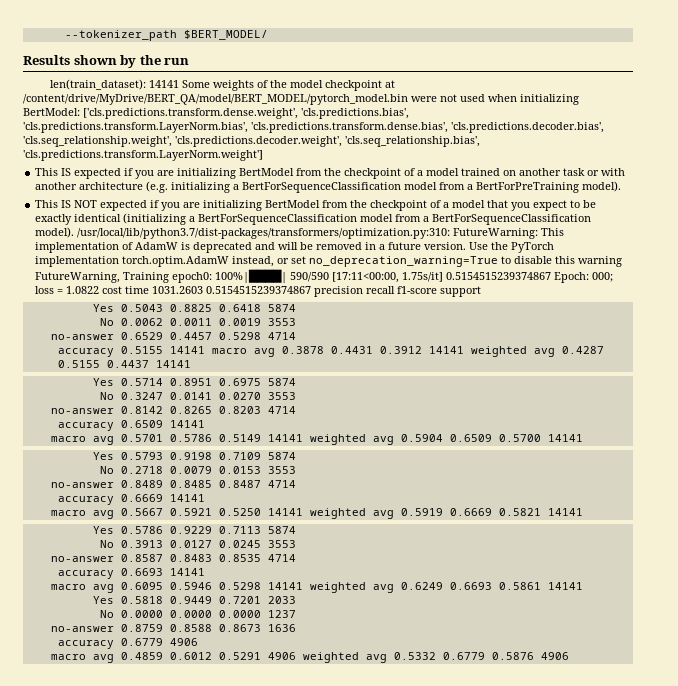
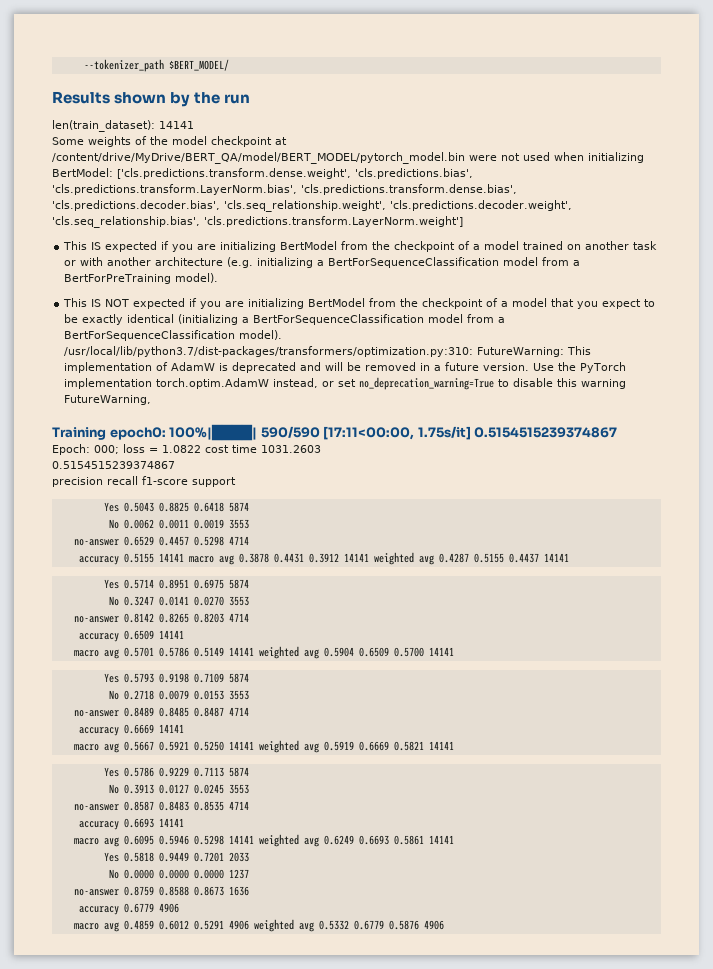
- len(train_dataset): 14141 Some weights of the model checkpoint at /content/drive/MyDrive/BERT_QA/model/BERT_MODEL/pytorch_model.bin were not used when initializing BertModel: ['cls.predictions.transform.dense.weight', 'cls.predictions.bias', 'cls.predictions.transform.LayerNorm.bias', 'cls.predictions.transform.dense.bias', 'cls.predictions.decoder.bias', 'cls.seq_relationship.weight', 'cls.predictions.decoder.weight', 'cls.seq_relationship.bias', 'cls.predictions.transform.LayerNorm.weight']
+ len(train_dataset): 14141
+ Some weights of the model checkpoint at /content/drive/MyDrive/BERT_QA/model/BERT_MODEL/pytorch_model.bin were not used when initializing BertModel: ['cls.predictions.transform.dense.weight', 'cls.predictions.bias', 'cls.predictions.transform.LayerNorm.bias', 'cls.predictions.transform.dense.bias', 'cls.predictions.decoder.bias', 'cls.seq_relationship.weight', 'cls.predictions.decoder.weight', 'cls.seq_relationship.bias', 'cls.predictions.transform.LayerNorm.weight']
- Use the PyTorch implementation torch.optim.AdamW instead, or set no_deprecation_warning=True to disable this warning FutureWarning, Training epoch0: 100%|████| 590/590 [17:11<00:00, 1.75s/it] 0.5154515239374867 Epoch: 000; loss = 1.0822 cost time 1031.2603 0.5154515239374867 precision recall f1-score support
+ Use the PyTorch implementation torch.optim.AdamW instead, or set no_deprecation_warning=True to disable this warning FutureWarning,
+ Training epoch0: 100%|████| 590/590 [17:11<00:00, 1.75s/it] 0.5154515239374867
+ Epoch: 000; loss = 1.0822 cost time 1031.2603
+ 0.5154515239374867
+ precision recall f1-score support

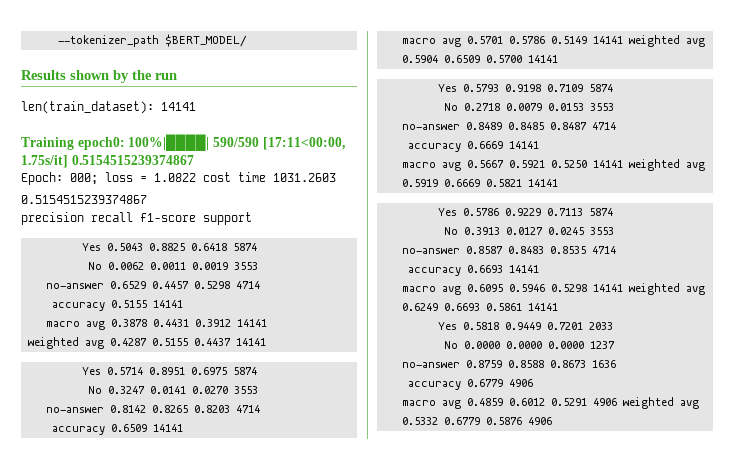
- Some weights of the model checkpoint at /content/drive/MyDrive/BERT_QA/model/BERT_MODEL/pytorch_model.bin were not used when initializing BertModel: ['cls.predictions.transform.dense.weight', 'cls.predictions.bias', 'cls.predictions.transform.LayerNorm.bias', 'cls.predictions.transform.dense.bias', 'cls.predictions.decoder.bias', 'cls.seq_relationship.weight', 'cls.predictions.decoder.weight', 'cls.seq_relationship.bias', 'cls.predictions.transform.LayerNorm.weight']
- This IS expected if you are initializing BertModel from the checkpoint of a model trained on another task or with another architecture (e.g. initializing a BertForSequenceClassification model from a BertForPreTraining model).
- This IS NOT expected if you are initializing BertModel from the checkpoint of a model that you expect to be exactly identical (initializing a BertForSequenceClassification model from a BertForSequenceClassification model). /usr/local/lib/python3.7/dist-packages/transformers/optimization.py:310: FutureWarning: This implementation of AdamW is deprecated and will be removed in a future version. Use the PyTorch implementation torch.optim.AdamW instead, or set no_deprecation_warning=True to disable this warning FutureWarning,
- accuracy 0.5155 14141 macro avg 0.3878 0.4431 0.3912 14141 weighted avg 0.4287 0.5155 0.4437 14141
+ accuracy 0.5155 14141
+ macro avg 0.3878 0.4431 0.3912 14141
+ weighted avg 0.4287 0.5155 0.4437 14141

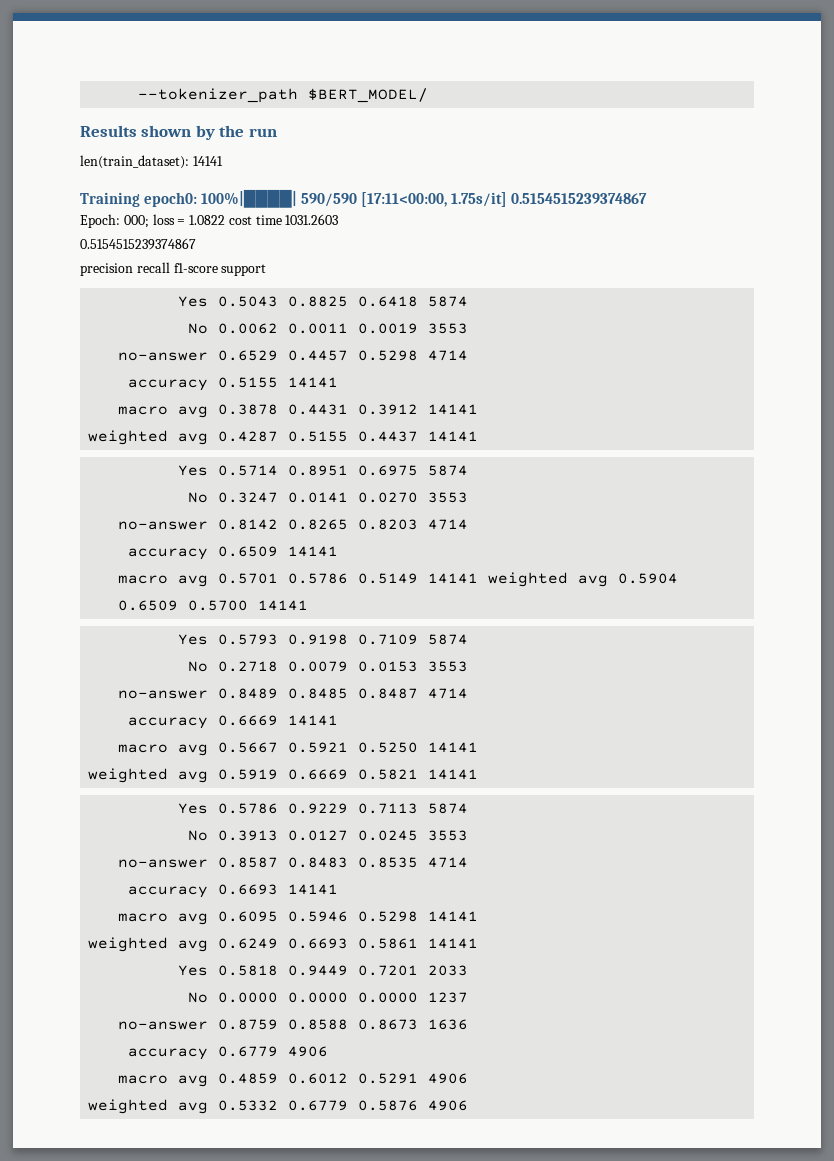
- macro avg 0.5667 0.5921 0.5250 14141 weighted avg 0.5919 0.6669 0.5821 14141
+ macro avg 0.5667 0.5921 0.5250 14141
+ weighted avg 0.5919 0.6669 0.5821 14141
- macro avg 0.6095 0.5946 0.5298 14141 weighted avg 0.6249 0.6693 0.5861 14141
+ macro avg 0.6095 0.5946 0.5298 14141
+ weighted avg 0.6249 0.6693 0.5861 14141
- macro avg 0.4859 0.6012 0.5291 4906 weighted avg 0.5332 0.6779 0.5876 4906
+ macro avg 0.4859 0.6012 0.5291 4906
+ weighted avg 0.5332 0.6779 0.5876 4906

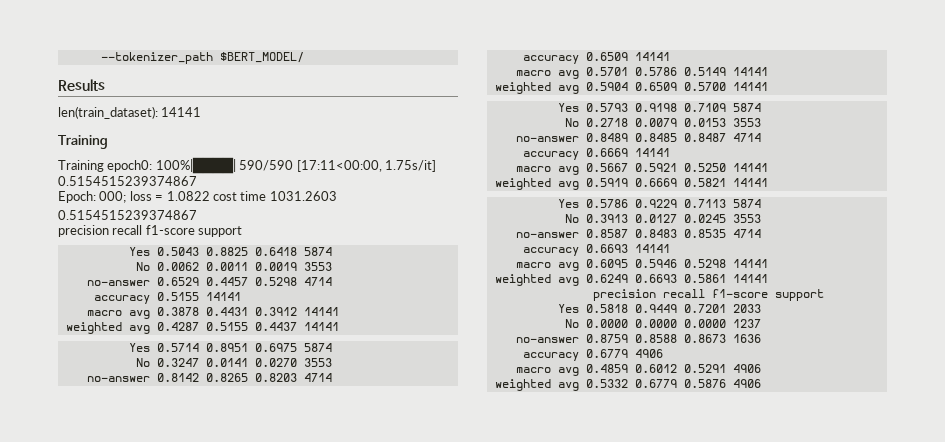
- Results shown by the run
+ Results
  len(train_dataset): 14141
+ Training
- macro avg 0.5701 0.5786 0.5149 14141 weighted avg 0.5904 0.6509 0.5700 14141
+ macro avg 0.5701 0.5786 0.5149 14141
+ weighted avg 0.5904 0.6509 0.5700 14141
  weighted avg 0.6249 0.6693 0.5861 14141
+ precision recall f1-score support

